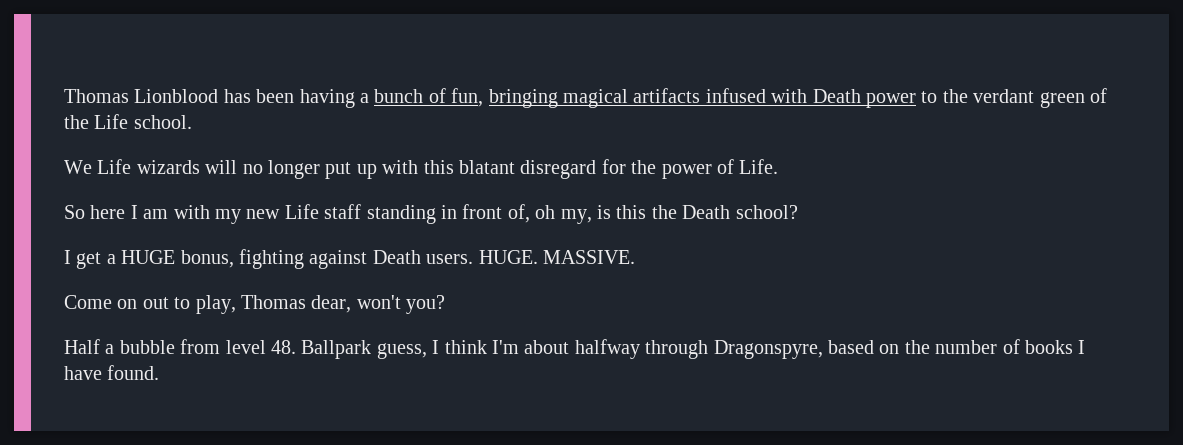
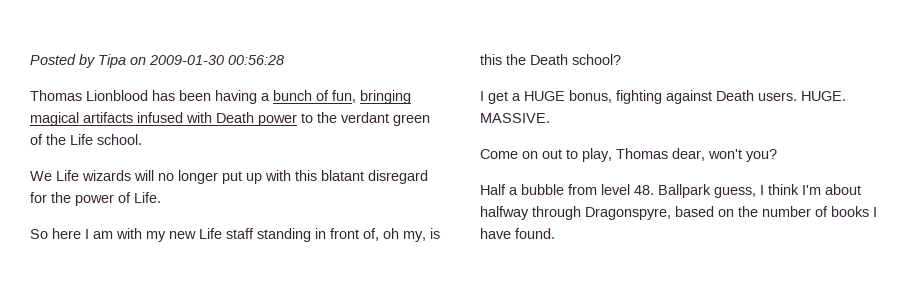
+ Posted by Tipa on 2009-01-30 00:56:28

